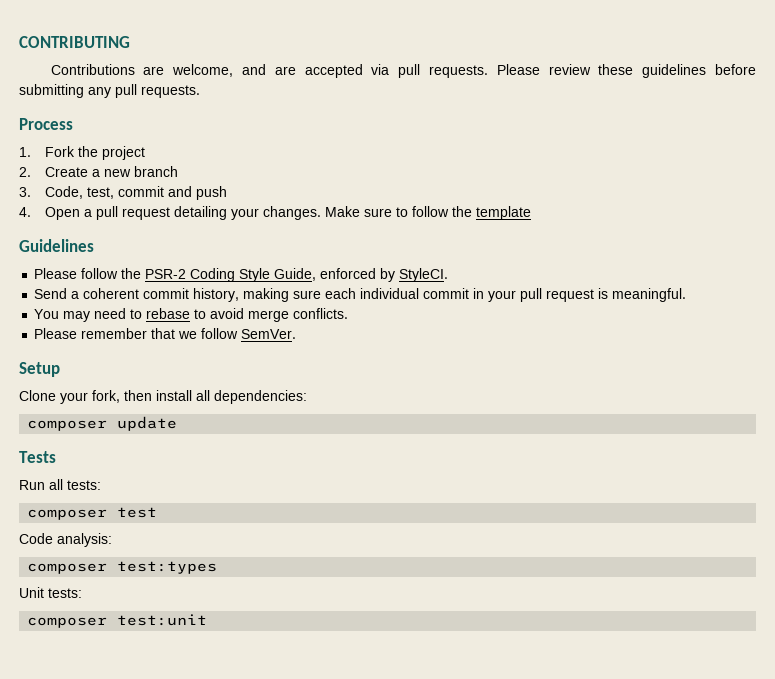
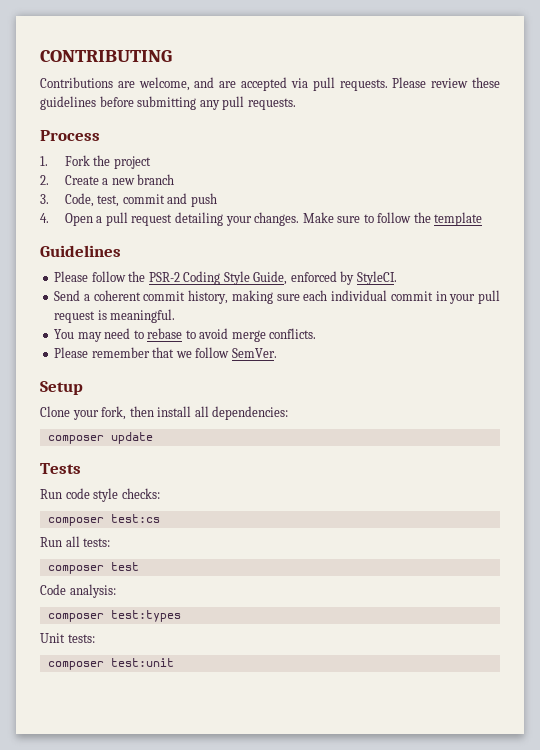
+ Run code style checks:
+ composer test:cs

